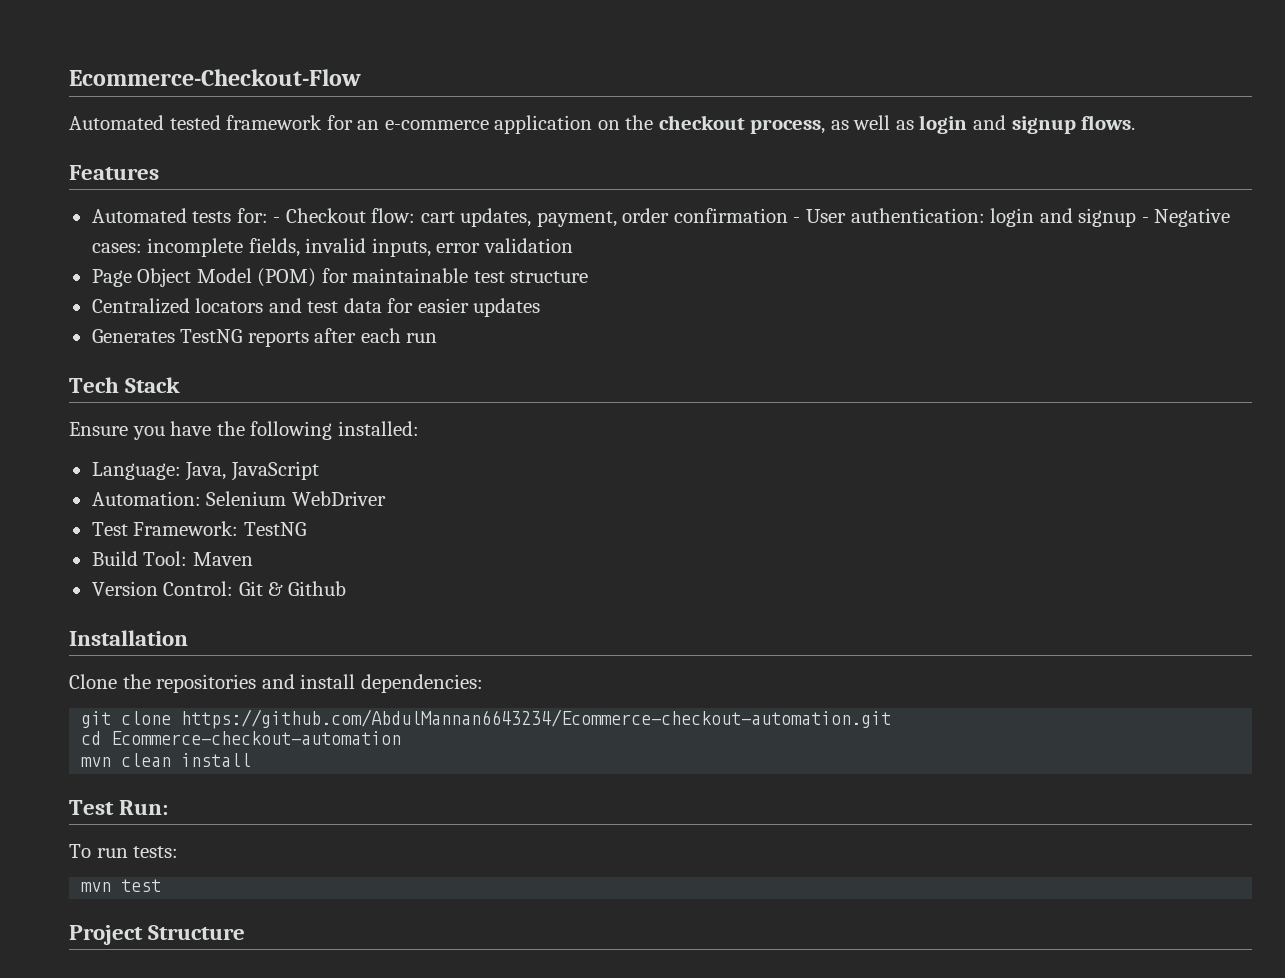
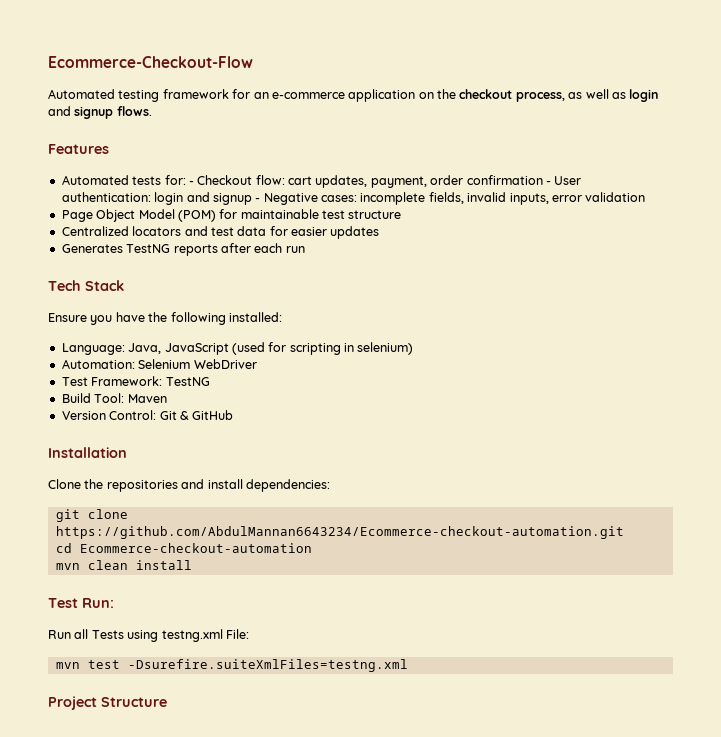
- Automated tested framework for an e-commerce application on the checkout process, as well as login and signup flows.
+ Automated testing framework for an e-commerce application on the checkout process, as well as login and signup flows.
- Language: Java, JavaScript
+ Language: Java, JavaScript (used for scripting in selenium)
- Version Control: Git & Github
+ Version Control: Git & GitHub
- To run tests:
+ Run all Tests using testng.xml File:
- mvn test
+ mvn test -Dsurefire.suiteXmlFiles=testng.xml

